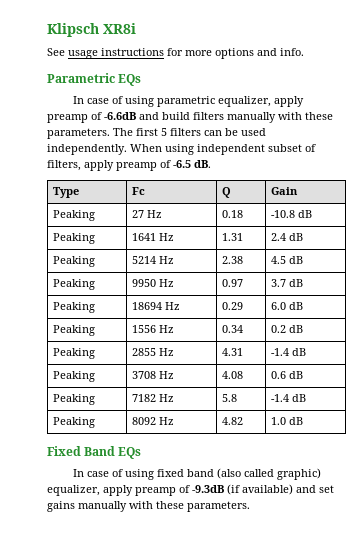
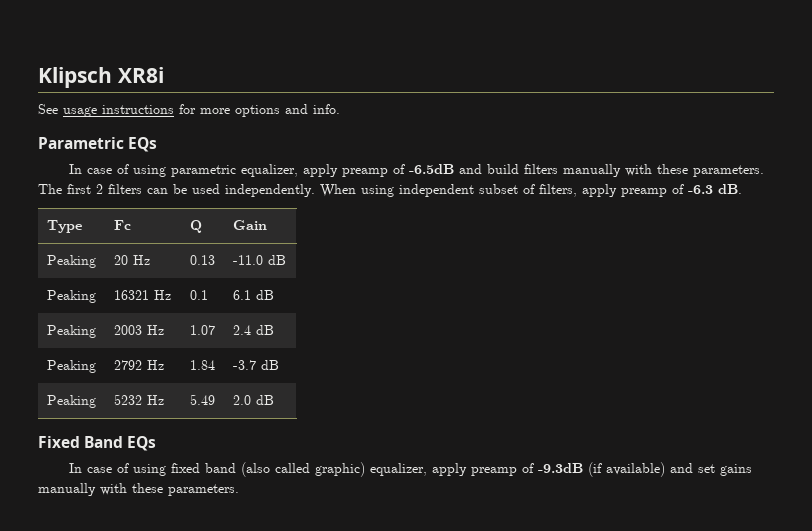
- In case of using parametric equalizer, apply preamp of -6.6dB and build filters manually with these parameters.
+ In case of using parametric equalizer, apply preamp of -6.5dB and build filters manually with these parameters.
- The first 5 filters can be used independently.
+ The first 2 filters can be used independently.
- When using independent subset of filters, apply preamp of -6.5 dB.
+ When using independent subset of filters, apply preamp of -6.3 dB.
- Peaking | 27 Hz | 0.18 | -10.8 dB
- Peaking | 1641 Hz | 1.31 | 2.4 dB
+ Peaking | 20 Hz | 0.13 | -11.0 dB
+ Peaking | 16321 Hz | 0.1 | 6.1 dB
+ Peaking | 2003 Hz | 1.07 | 2.4 dB
- Peaking | 5214 Hz | 2.38 | 4.5 dB
- Peaking | 9950 Hz | 0.97 | 3.7 dB
- Peaking | 18694 Hz | 0.29 | 6.0 dB
- Peaking | 1556 Hz | 0.34 | 0.2 dB
- Peaking | 2855 Hz | 4.31 | -1.4 dB
- Peaking | 3708 Hz | 4.08 | 0.6 dB
- Peaking | 7182 Hz | 5.8 | -1.4 dB
- Peaking | 8092 Hz | 4.82 | 1.0 dB
+ Peaking | 2792 Hz | 1.84 | -3.7 dB
+ Peaking | 5232 Hz | 5.49 | 2.0 dB

